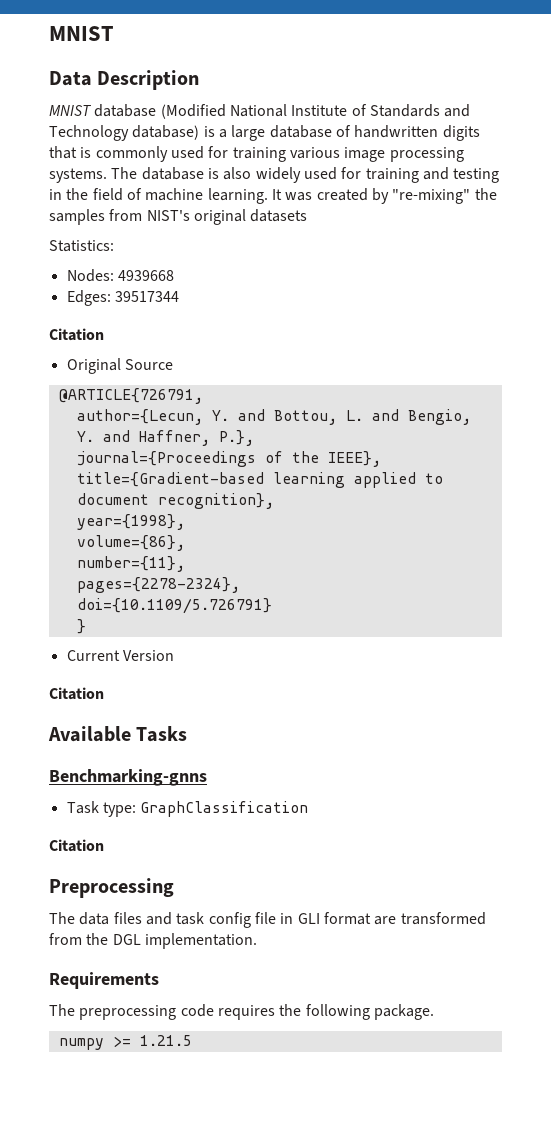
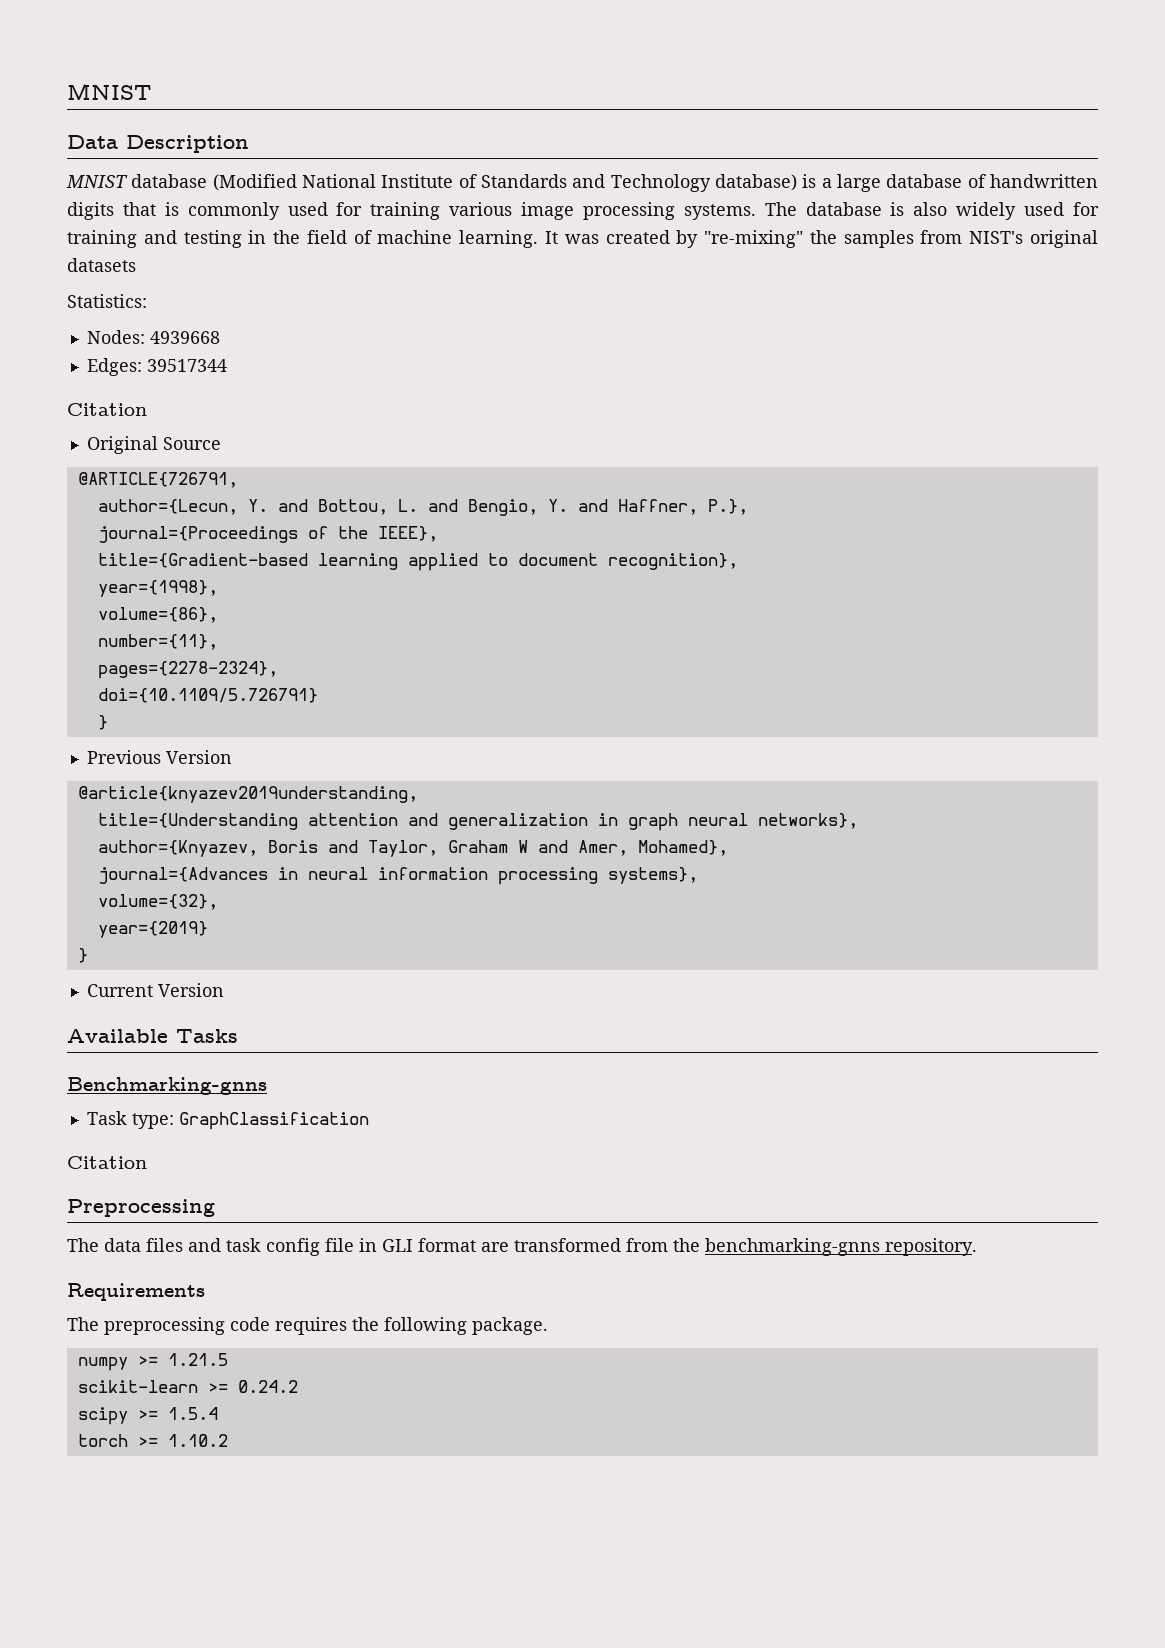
+ Previous Version
+ @article{knyazev2019understanding,
+ title={Understanding attention and generalization in graph neural networks},
+ author={Knyazev, Boris and Taylor, Graham W and Amer, Mohamed},
+ journal={Advances in neural information processing systems},
+ volume={32},
+ year={2019}
+ }
  Current Version
- Citation
- The data files and task config file in GLI format are transformed from the DGL implementation.
+ The data files and task config file in GLI format are transformed from the benchmarking-gnns repository.
+ scikit-learn >= 0.24.2
+ scipy >= 1.5.4
+ torch >= 1.10.2

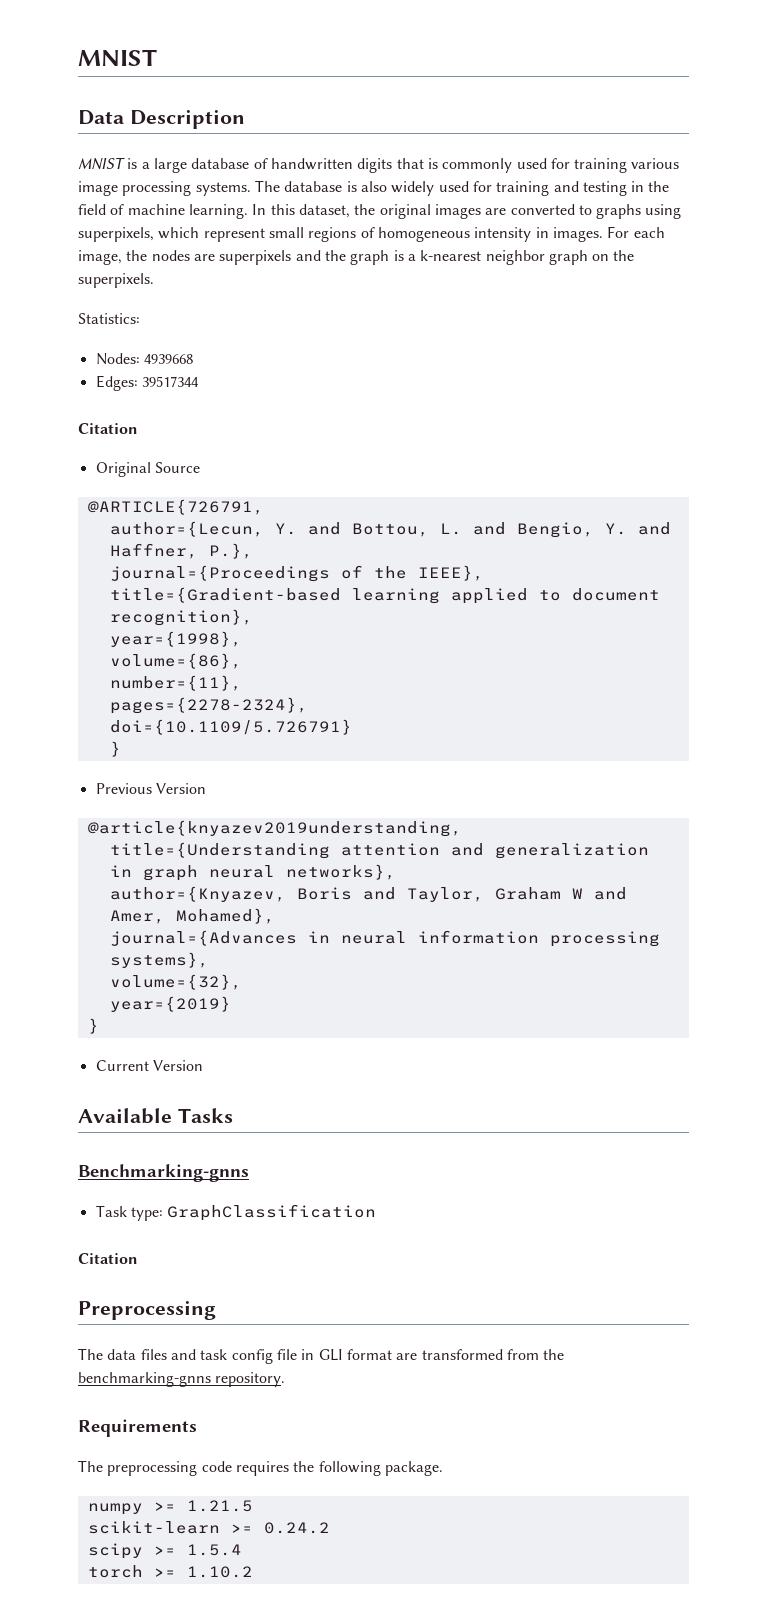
- MNIST database (Modified National Institute of Standards and Technology database) is a large database of handwritten digits that is commonly used for training various image processing systems.
+ MNIST is a large database of handwritten digits that is commonly used for training various image processing systems.
- It was created by "re-mixing" the samples from NIST's original datasets
+ In this dataset, the original images are converted to graphs using superpixels, which represent small regions of homogeneous intensity in images. For each image, the nodes are superpixels and the graph is a k-nearest neighbor graph on the superpixels.

